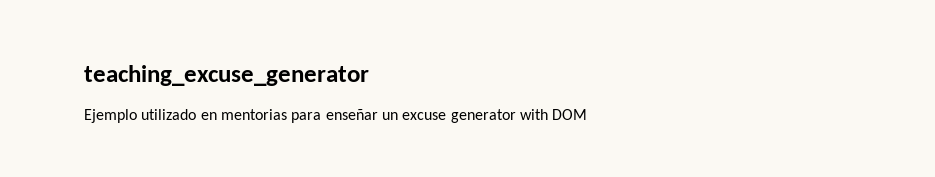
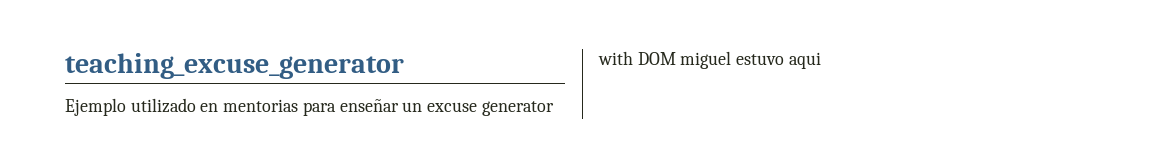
- Ejemplo utilizado en mentorias para enseñar un excuse generator with DOM
+ Ejemplo utilizado en mentorias para enseñar un excuse generator with DOM miguel estuvo aqui

